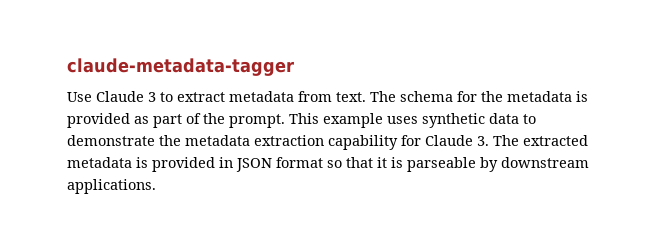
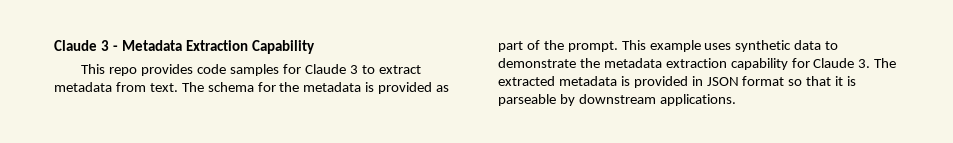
- claude-metadata-tagger
- Use Claude 3 to extract metadata from text.
+ Claude 3 - Metadata Extraction Capability
+ This repo provides code samples for Claude 3 to extract metadata from text.

